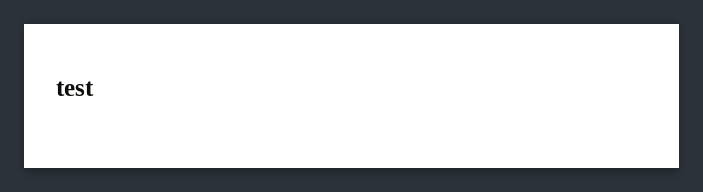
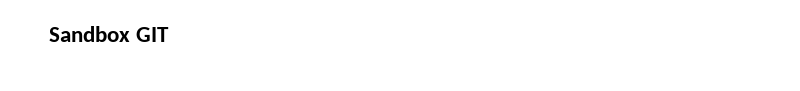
- test
+ Sandbox GIT

